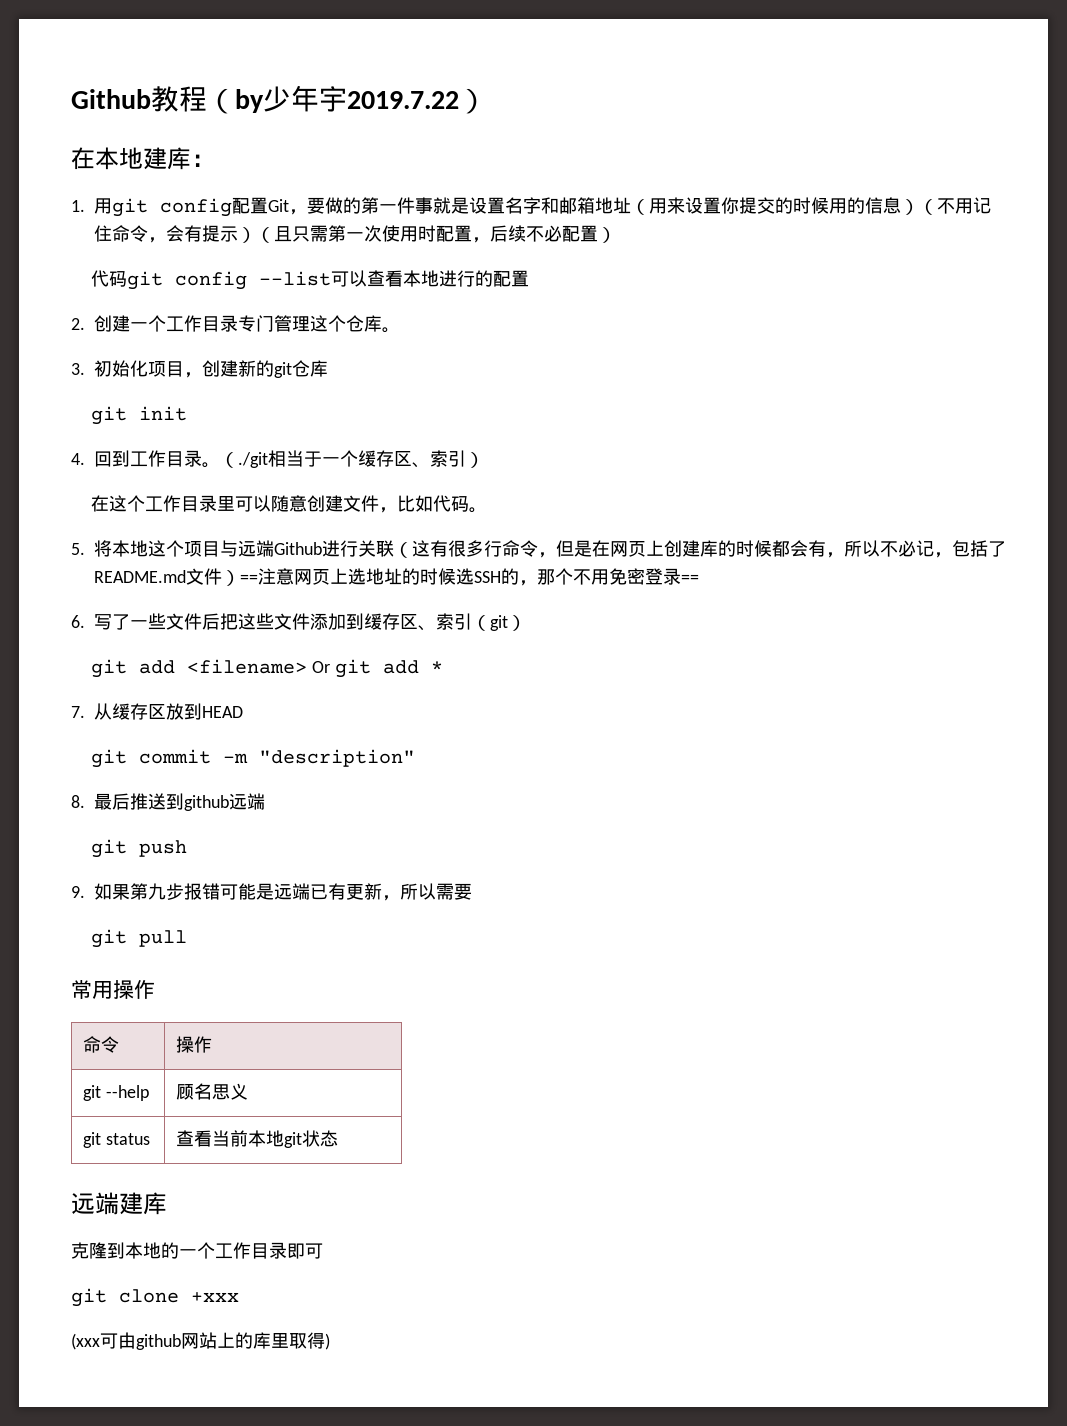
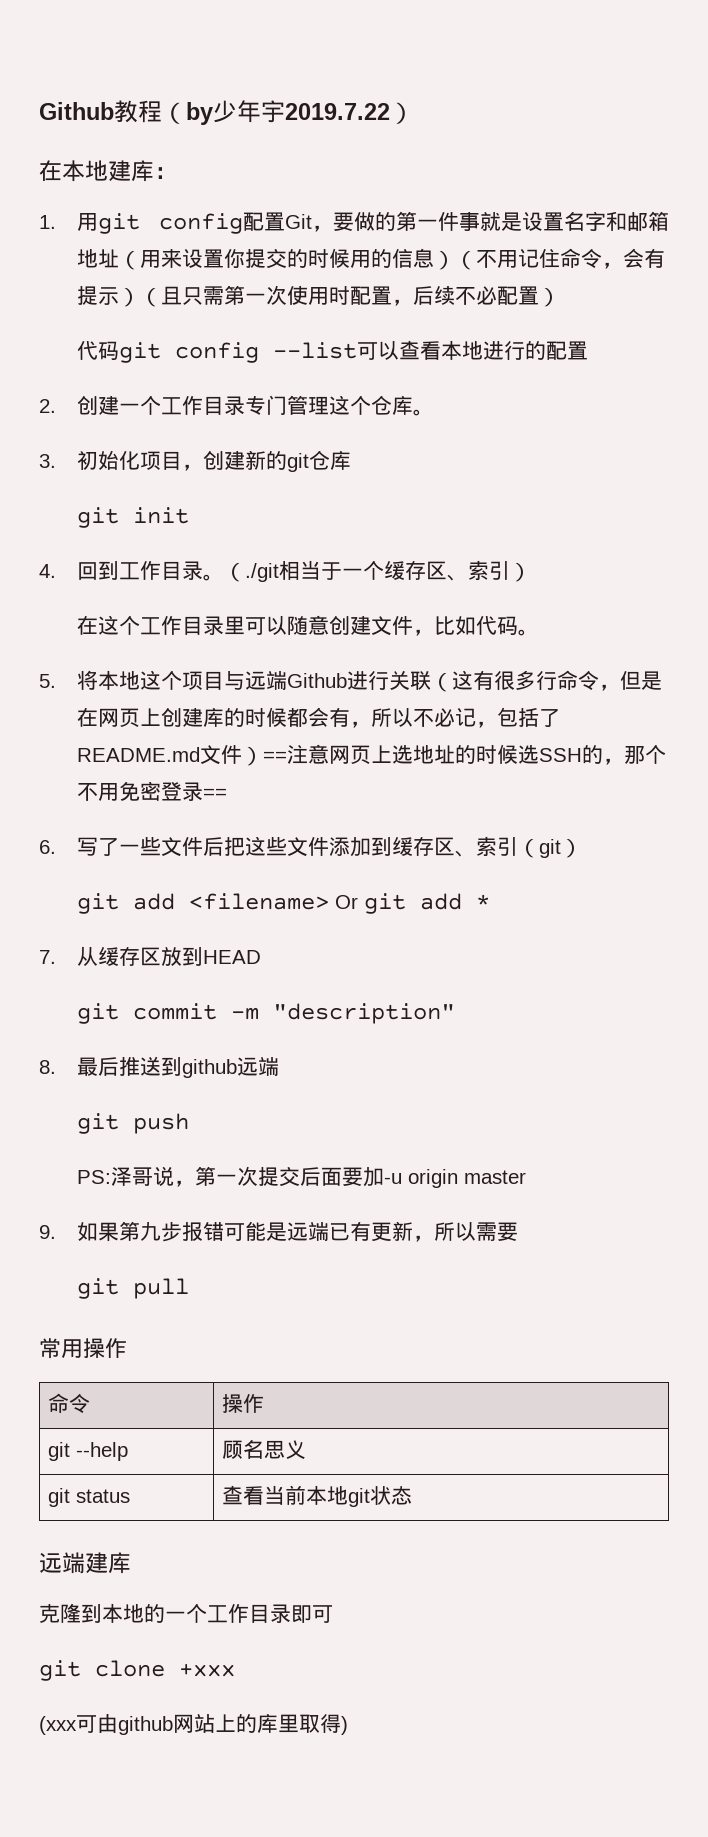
+ PS:泽哥说，第一次提交后面要加-u origin master

